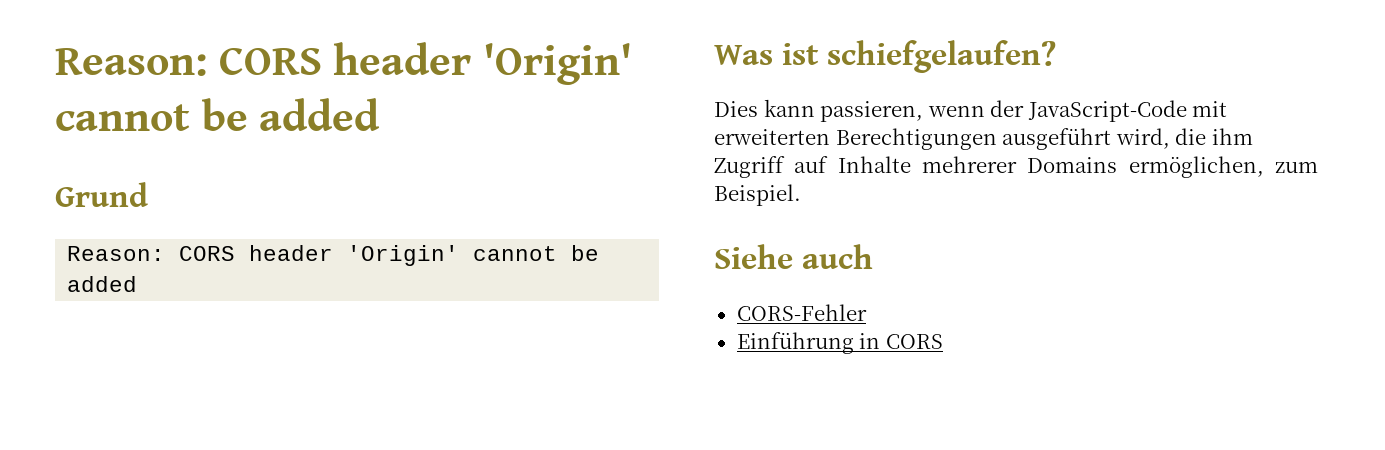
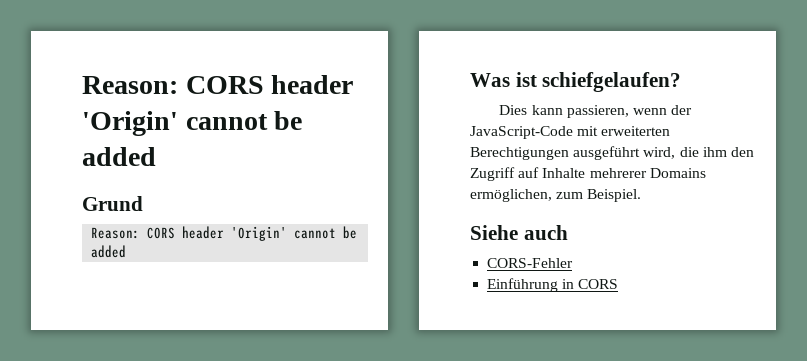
- Dies kann passieren, wenn der JavaScript-Code mit erweiterten Berechtigungen ausgeführt wird, die ihm Zugriff auf Inhalte mehrerer Domains ermöglichen, zum Beispiel.
+ Dies kann passieren, wenn der JavaScript-Code mit erweiterten Berechtigungen ausgeführt wird, die ihm den Zugriff auf Inhalte mehrerer Domains ermöglichen, zum Beispiel.

